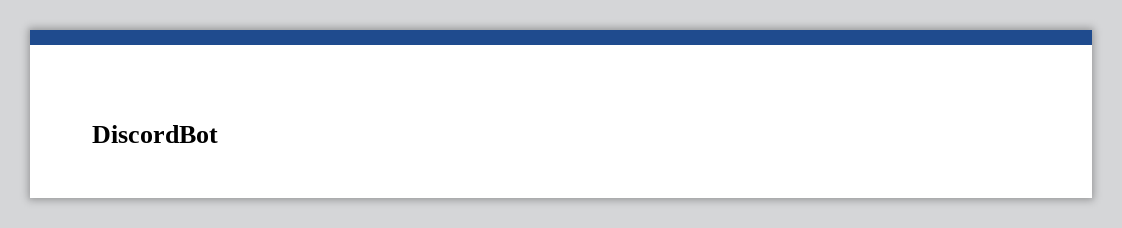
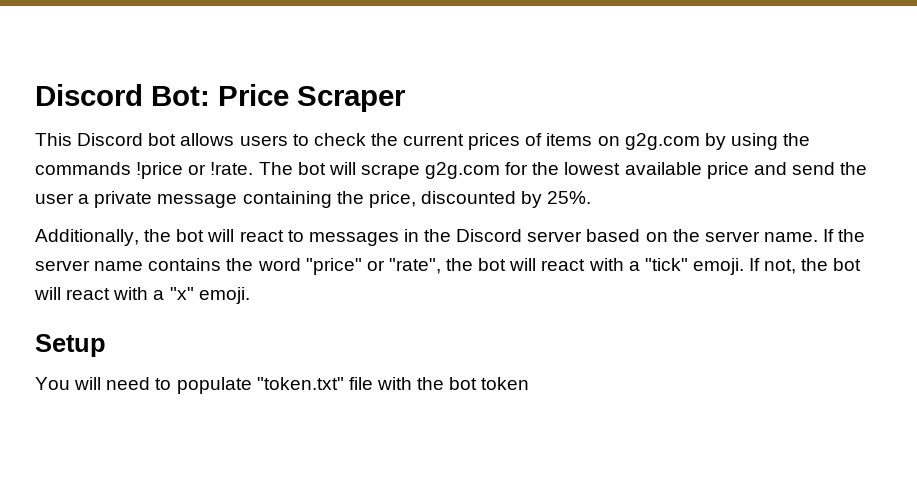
- DiscordBot
+ Discord Bot: Price Scraper
+ This Discord bot allows users to check the current prices of items on g2g.com by using the commands !price or !rate. The bot will scrape g2g.com for the lowest available price and send the user a private message containing the price, discounted by 25%.
+ Additionally, the bot will react to messages in the Discord server based on the server name. If the server name contains the word "price" or "rate", the bot will react with a "tick" emoji. If not, the bot will react with a "x" emoji.
+ Setup
+ You will need to populate "token.txt" file with the bot token

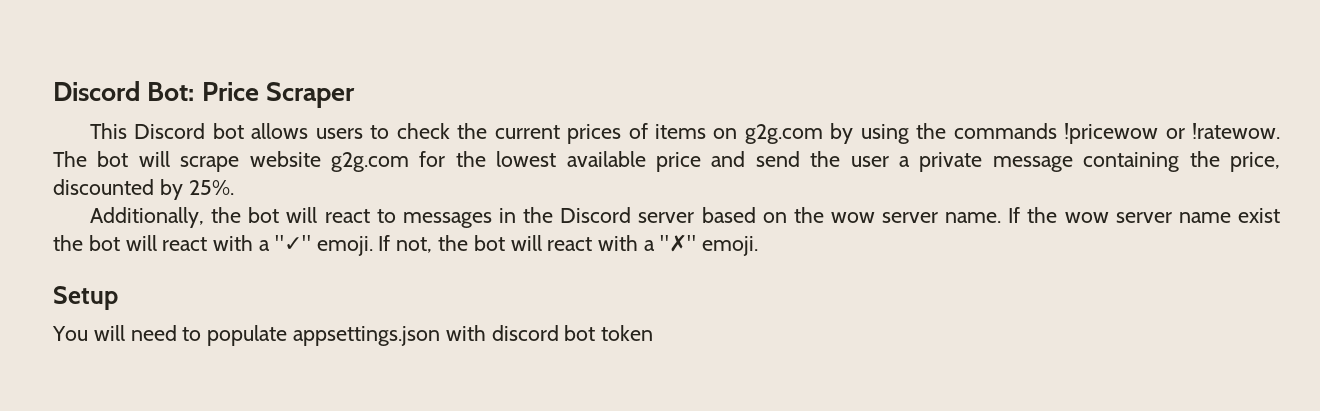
- This Discord bot allows users to check the current prices of items on g2g.com by using the commands !price or !rate.
+ This Discord bot allows users to check the current prices of items on g2g.com by using the commands !pricewow or !ratewow.
- The bot will scrape g2g.com for the lowest available price and send the user a private message containing the price, discounted by 25%.
+ The bot will scrape website g2g.com for the lowest available price and send the user a private message containing the price, discounted by 25%.
- Additionally, the bot will react to messages in the Discord server based on the server name.
+ Additionally, the bot will react to messages in the Discord server based on the wow server name.
- If the server name contains the word "price" or "rate", the bot will react with a "tick" emoji.
+ If the wow server name exist the bot will react with a "✓" emoji.
- If not, the bot will react with a "x" emoji.
+ If not, the bot will react with a "✗" emoji.
- You will need to populate "token.txt" file with the bot token
+ You will need to populate appsettings.json with discord bot token

